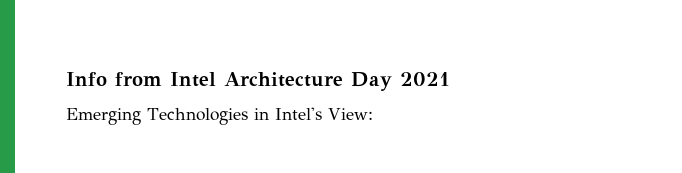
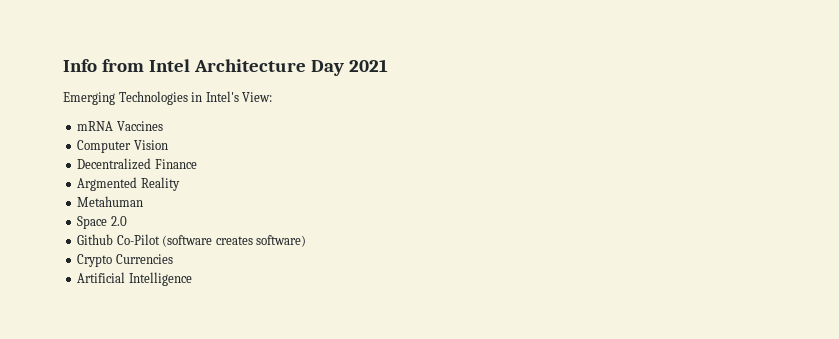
+ mRNA Vaccines
+ Computer Vision
+ Decentralized Finance
+ Argmented Reality
+ Metahuman
+ Space 2.0
+ Github Co-Pilot (software creates software)
+ Crypto Currencies
+ Artificial Intelligence

